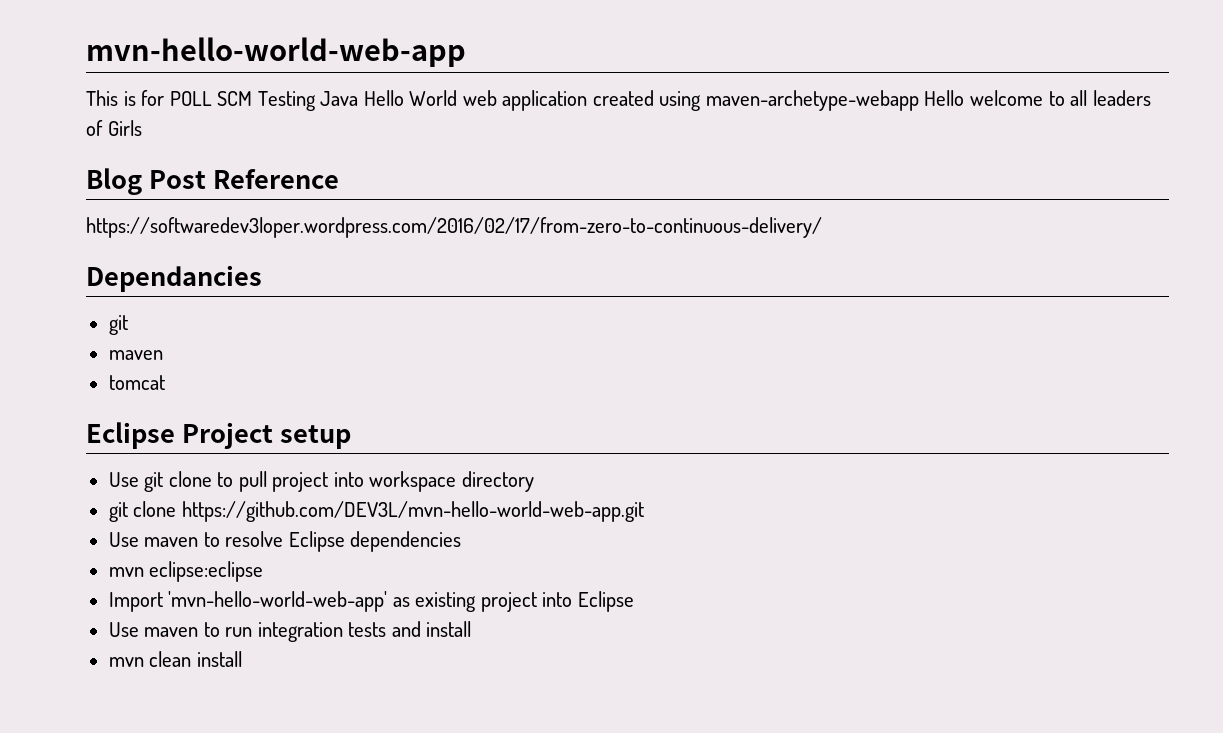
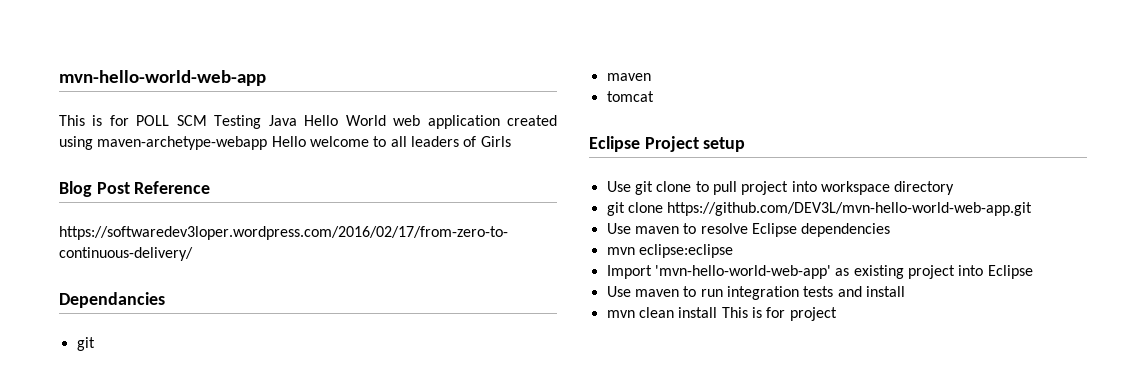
- mvn clean install
+ mvn clean install This is for project

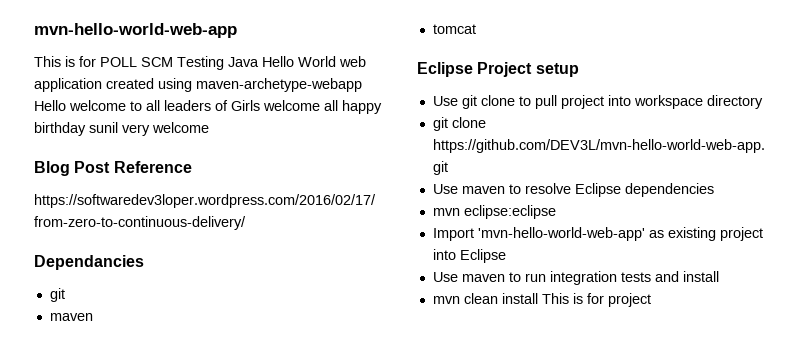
- This is for POLL SCM Testing Java Hello World web application created using maven-archetype-webapp Hello welcome to all leaders of Girls
+ This is for POLL SCM Testing Java Hello World web application created using maven-archetype-webapp Hello welcome to all leaders of Girls welcome all happy birthday sunil very welcome

